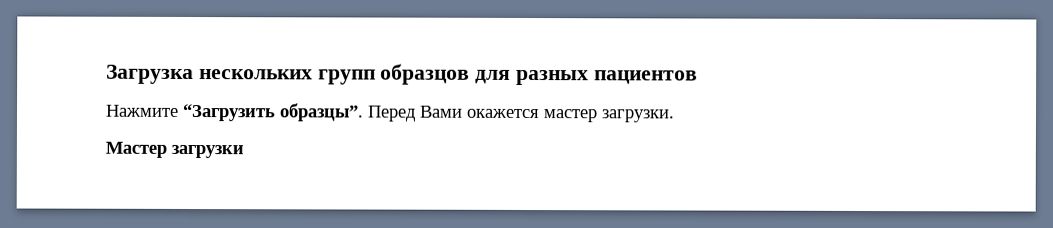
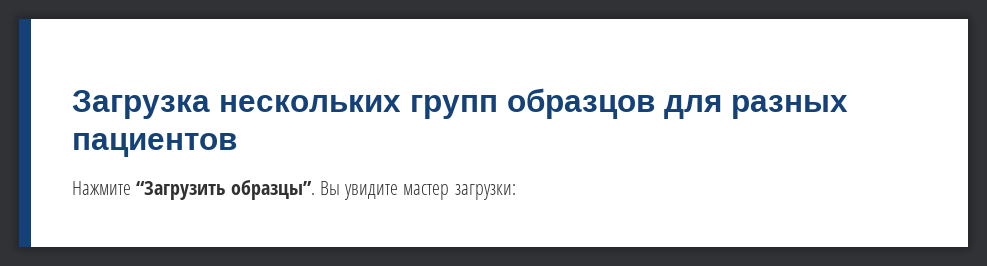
- Перед Вами окажется мастер загрузки.
- Мастер загрузки
+ Вы увидите мастер загрузки:

